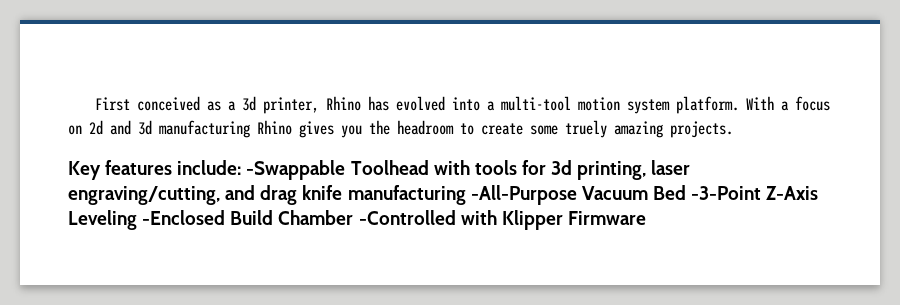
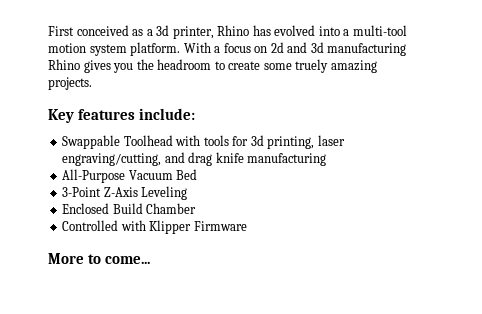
- Key features include: -Swappable Toolhead with tools for 3d printing, laser engraving/cutting, and drag knife manufacturing -All-Purpose Vacuum Bed -3-Point Z-Axis Leveling -Enclosed Build Chamber -Controlled with Klipper Firmware
+ Key features include:
+ Swappable Toolhead with tools for 3d printing, laser engraving/cutting, and drag knife manufacturing
+ All-Purpose Vacuum Bed
+ 3-Point Z-Axis Leveling
+ Enclosed Build Chamber
+ Controlled with Klipper Firmware
+ More to come...

